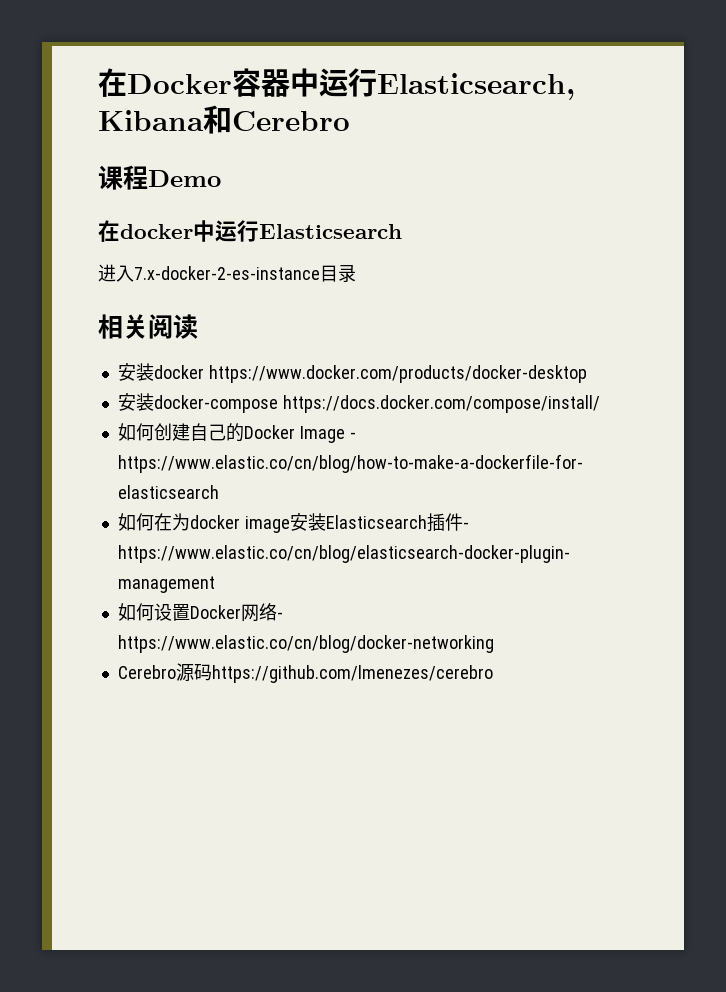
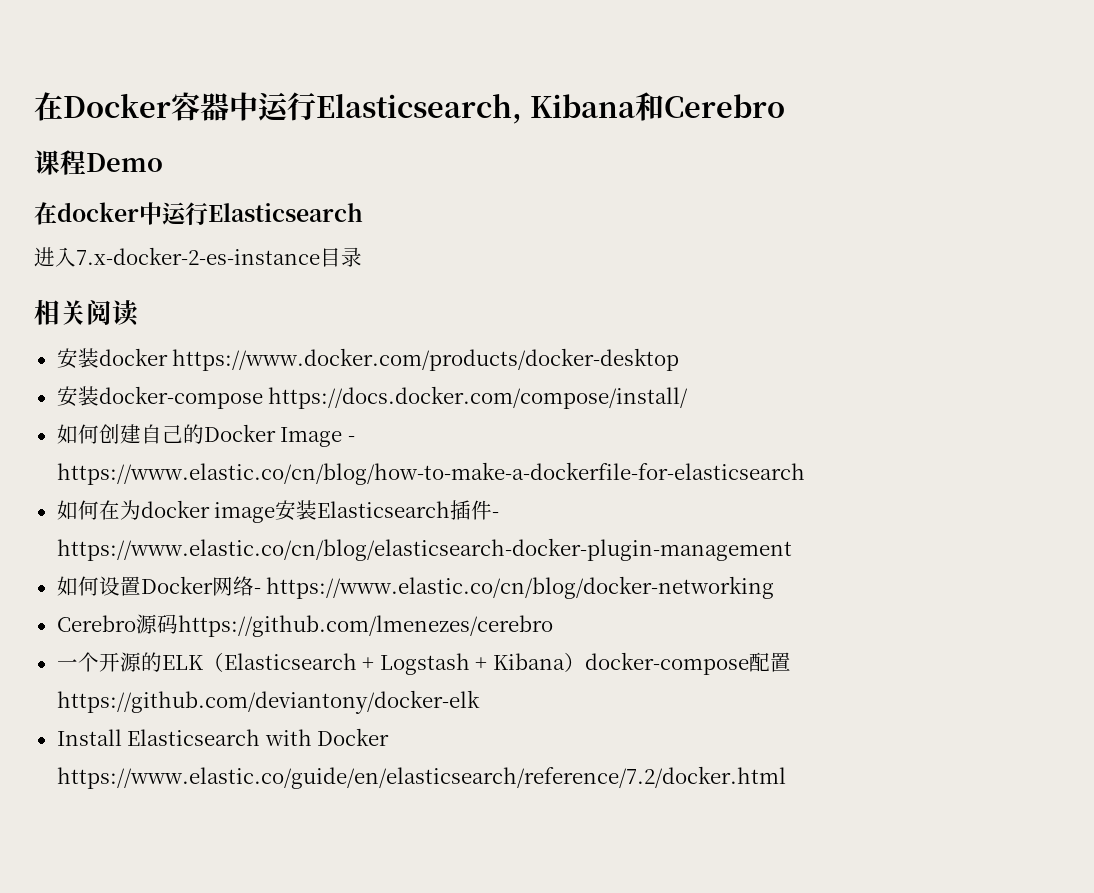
+ 一个开源的ELK（Elasticsearch + Logstash + Kibana）docker-compose配置https://github.com/deviantony/docker-elk
+ Install Elasticsearch with Docker https://www.elastic.co/guide/en/elasticsearch/reference/7.2/docker.html

